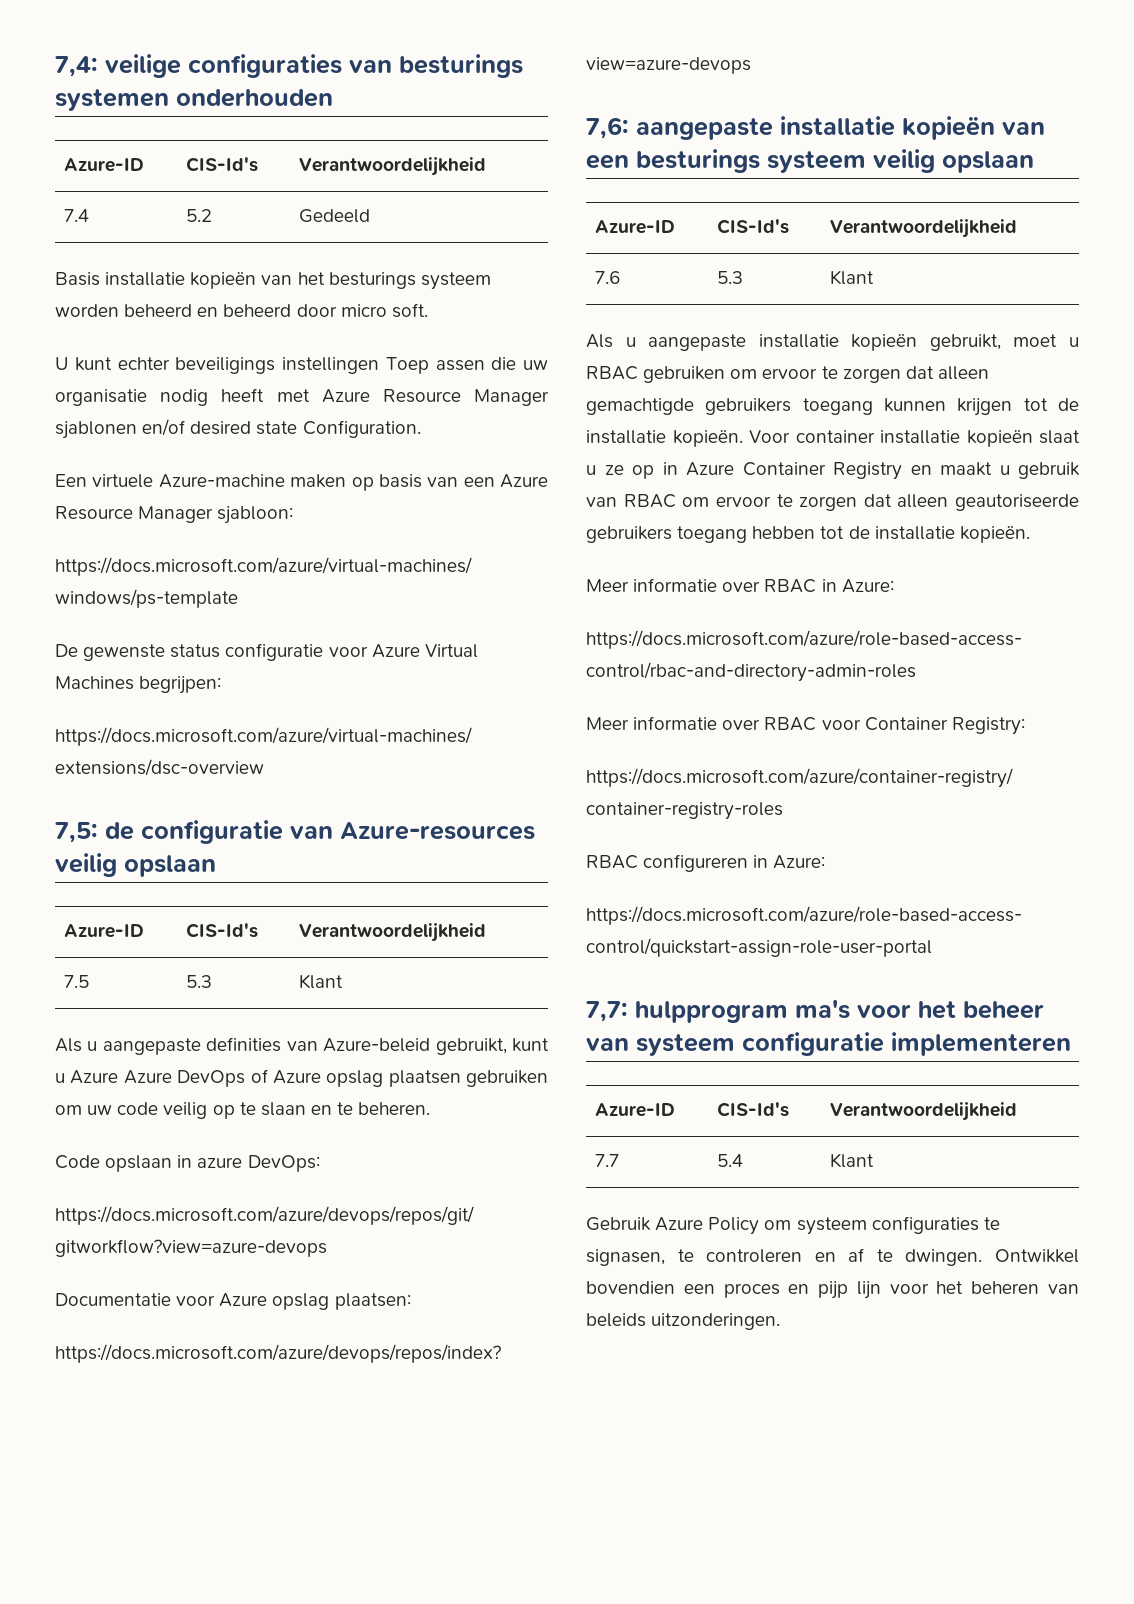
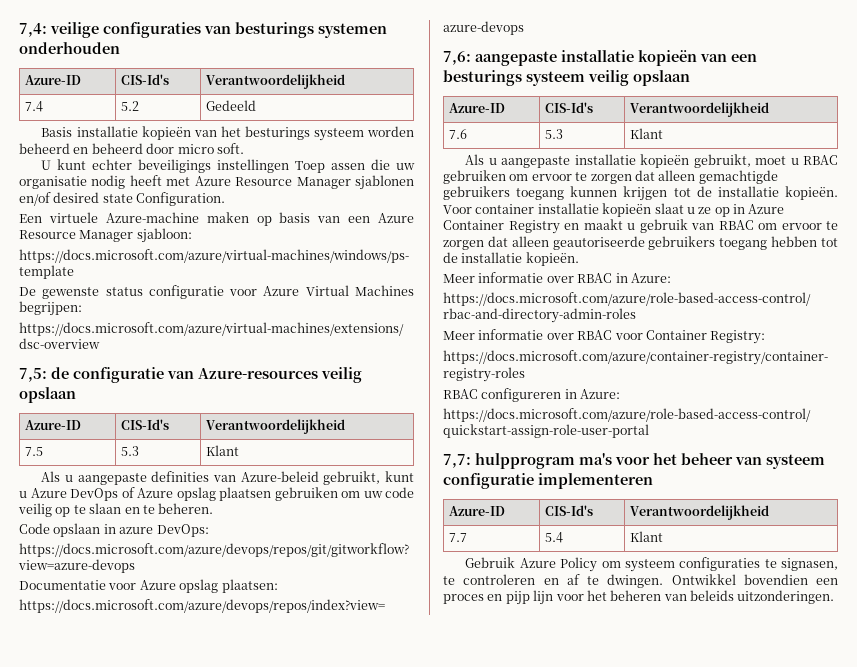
- Als u aangepaste definities van Azure-beleid gebruikt, kunt u Azure Azure DevOps of Azure opslag plaatsen gebruiken om uw code veilig op te slaan en te beheren.
+ Als u aangepaste definities van Azure-beleid gebruikt, kunt u Azure DevOps of Azure opslag plaatsen gebruiken om uw code veilig op te slaan en te beheren.

